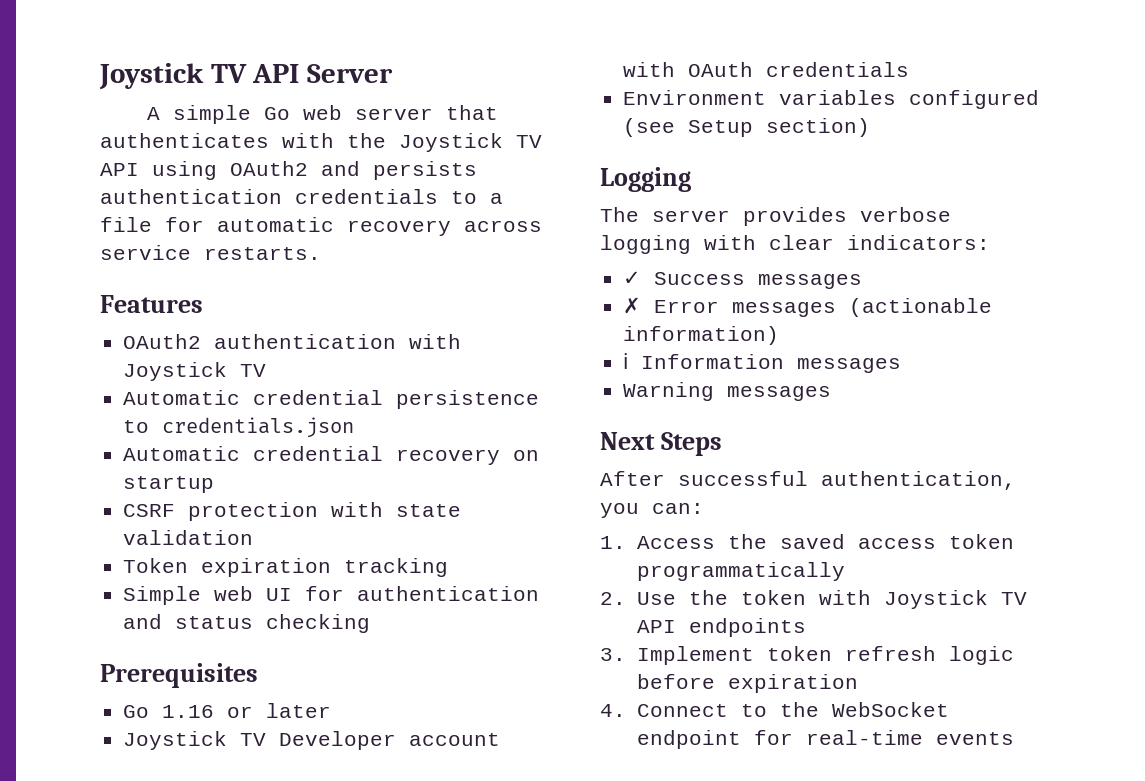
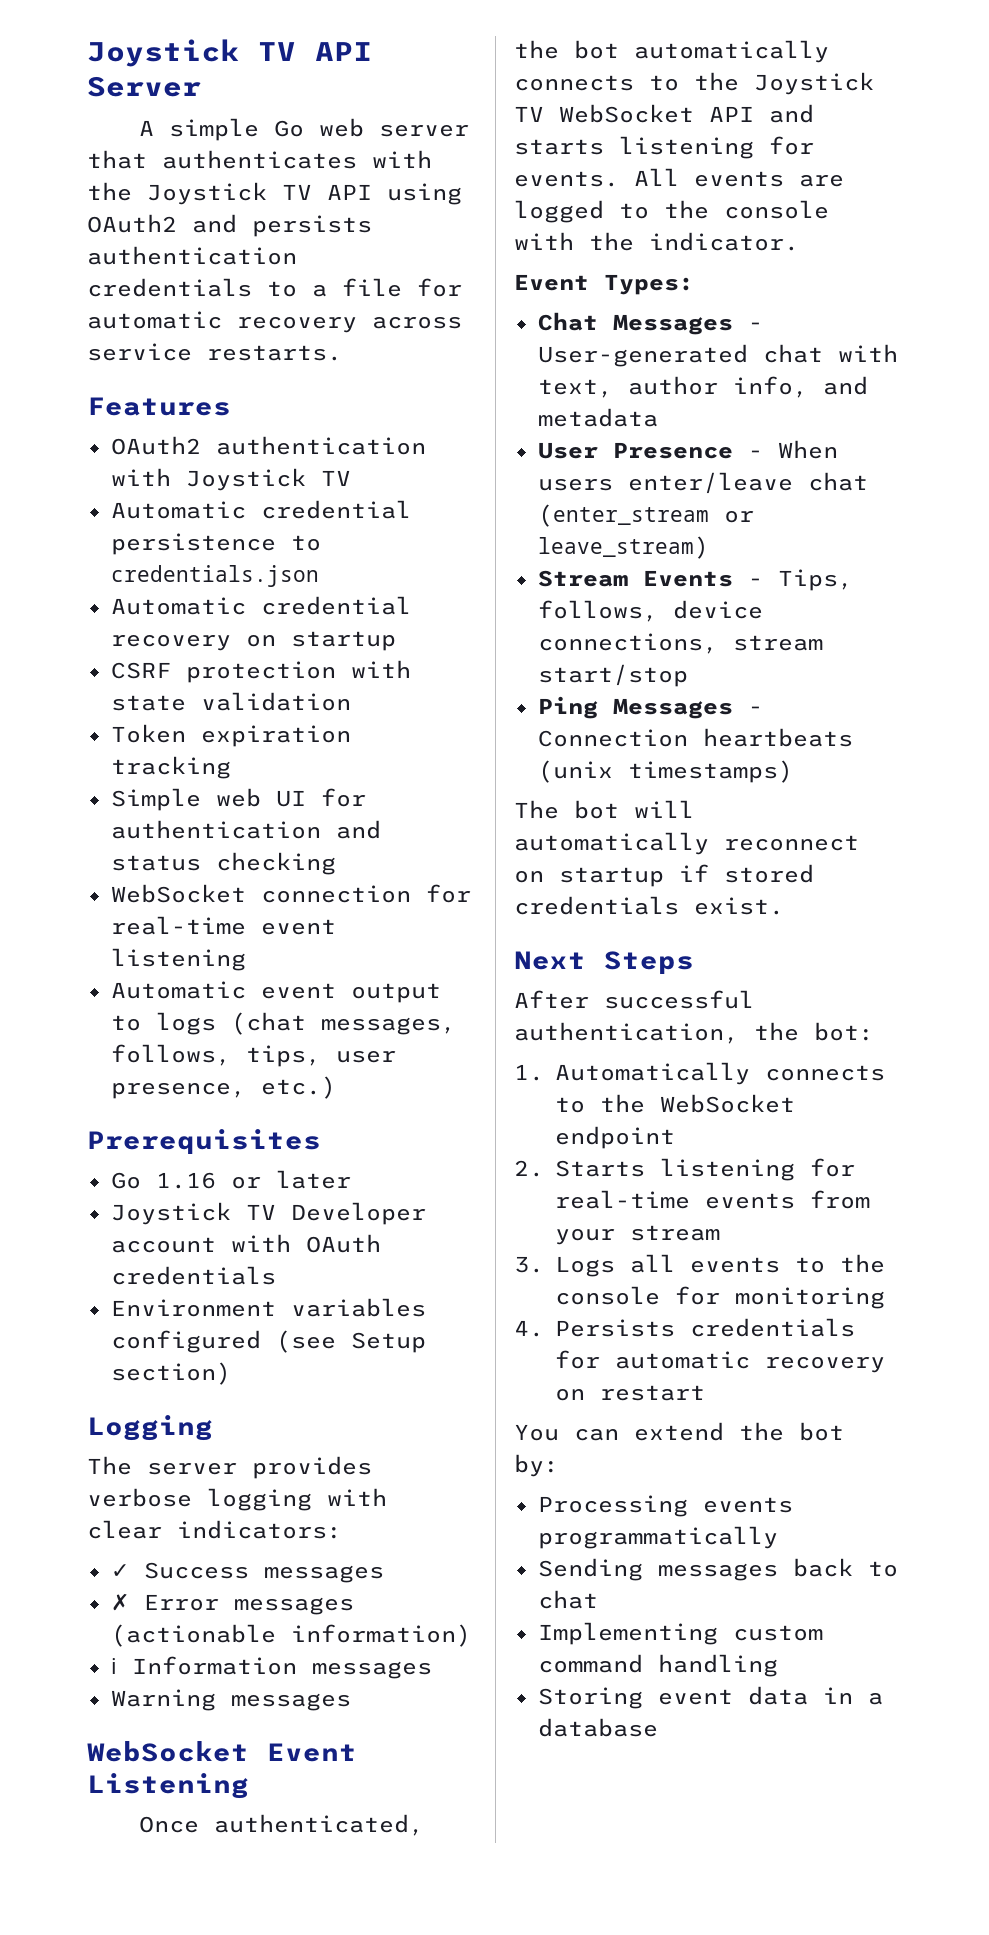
+ WebSocket connection for real-time event listening
+ Automatic event output to logs (chat messages, follows, tips, user presence, etc.)
+ WebSocket Event Listening
+ Once authenticated, the bot automatically connects to the Joystick TV WebSocket API and starts listening for events. All events are logged to the console with the indicator.
+ Event Types:
+ Chat Messages - User-generated chat with text, author info, and metadata
+ User Presence - When users enter/leave chat (enter_stream or leave_stream)
+ Stream Events - Tips, follows, device connections, stream start/stop
+ Ping Messages - Connection heartbeats (unix timestamps)
+ The bot will automatically reconnect on startup if stored credentials exist.
- After successful authentication, you can:
+ After successful authentication, the bot:
- 1. Access the saved access token programmatically
- 2. Use the token with Joystick TV API endpoints
- 3. Implement token refresh logic before expiration
- 4. Connect to the WebSocket endpoint for real-time events
+ 1. Automatically connects to the WebSocket endpoint
+ 2. Starts listening for real-time events from your stream
+ 3. Logs all events to the console for monitoring
+ 4. Persists credentials for automatic recovery on restart
+ You can extend the bot by:
+ Processing events programmatically
+ Sending messages back to chat
+ Implementing custom command handling
+ Storing event data in a database

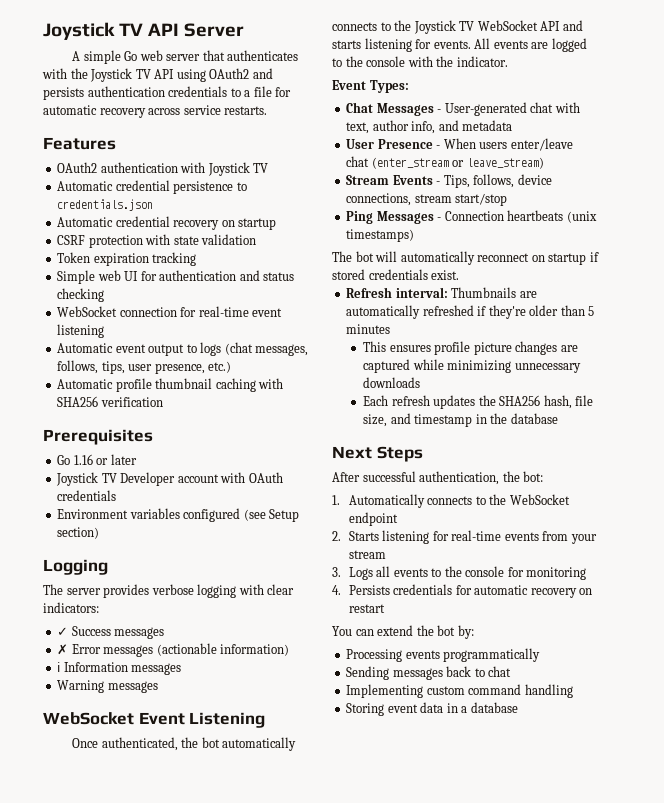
+ Automatic profile thumbnail caching with SHA256 verification
+ Refresh interval: Thumbnails are automatically refreshed if they're older than 5 minutes
+ This ensures profile picture changes are captured while minimizing unnecessary downloads
+ Each refresh updates the SHA256 hash, file size, and timestamp in the database

